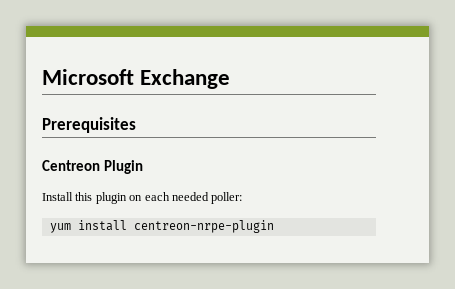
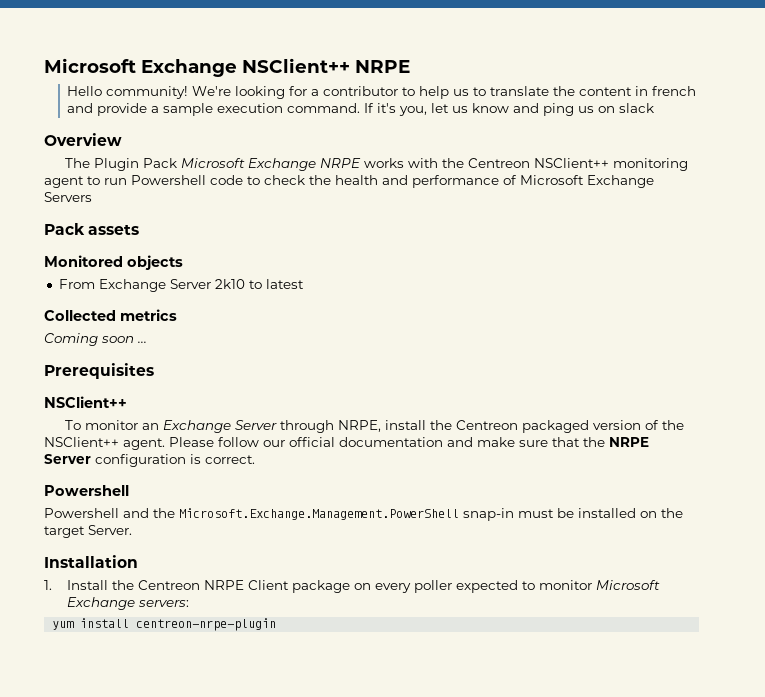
- Microsoft Exchange
+ Microsoft Exchange NSClient++ NRPE
+ Hello community! We're looking for a contributor to help us to translate the content in french and provide a sample execution command. If it's you, let us know and ping us on slack
+ Overview
+ The Plugin Pack Microsoft Exchange NRPE works with the Centreon NSClient++ monitoring agent to run Powershell code to check the health and performance of Microsoft Exchange Servers
+ Pack assets
+ Monitored objects
+ From Exchange Server 2k10 to latest
+ Collected metrics
+ Coming soon ...
  Prerequisites
- Centreon Plugin
- Install this plugin on each needed poller:
+ NSClient++
+ To monitor an Exchange Server through NRPE, install the Centreon packaged version of the NSClient++ agent. Please follow our official documentation and make sure that the NRPE Server configuration is correct.
+ Powershell
+ Powershell and the Microsoft.Exchange.Management.PowerShell snap-in must be installed on the target Server.
+ Installation
+ 1. Install the Centreon NRPE Client package on every poller expected to monitor Microsoft Exchange servers:

